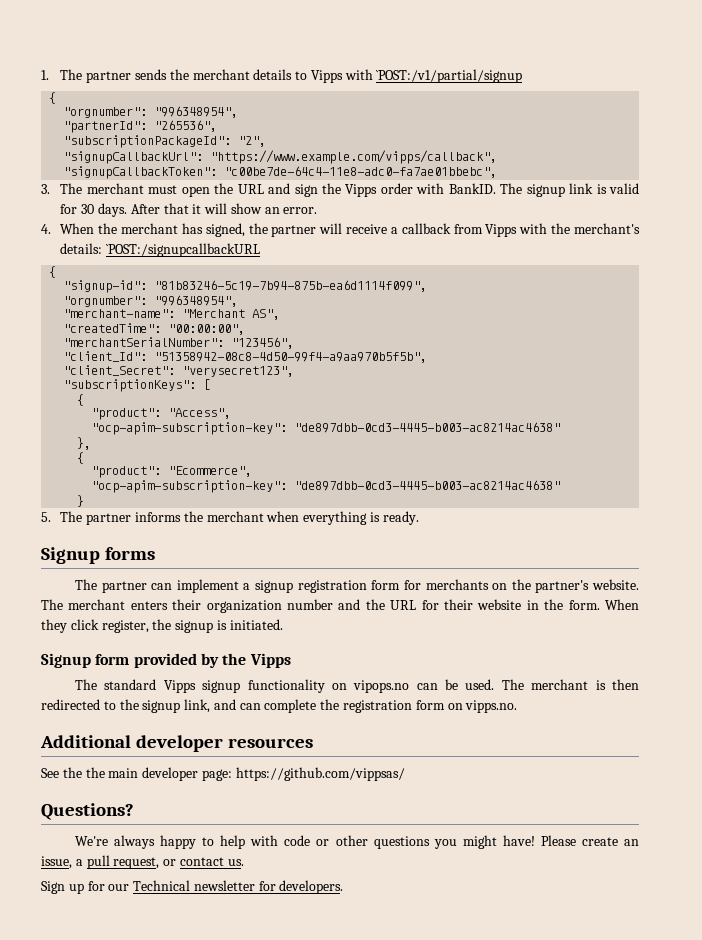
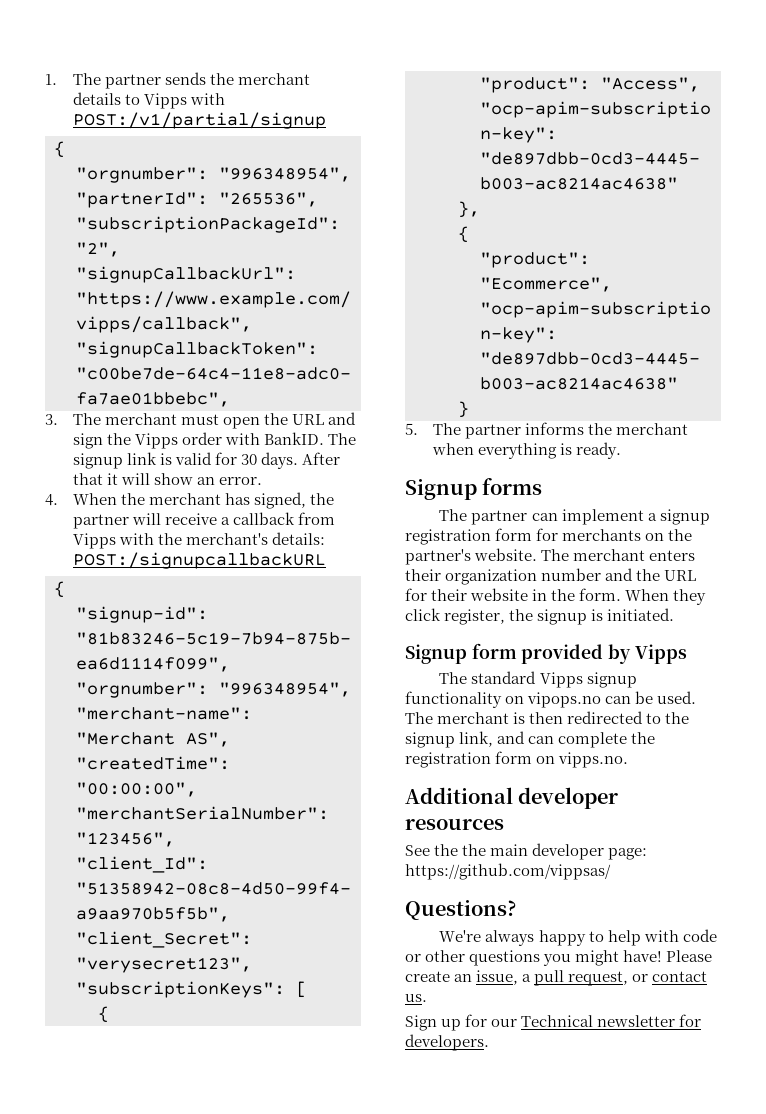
- 1. The partner sends the merchant details to Vipps with `POST:/v1/partial/signup
+ 1. The partner sends the merchant details to Vipps with POST:/v1/partial/signup
- 4. When the merchant has signed, the partner will receive a callback from Vipps with the merchant's details: `POST:/signupcallbackURL
+ 4. When the merchant has signed, the partner will receive a callback from Vipps with the merchant's details: POST:/signupcallbackURL
- Signup form provided by the Vipps
+ Signup form provided by Vipps

